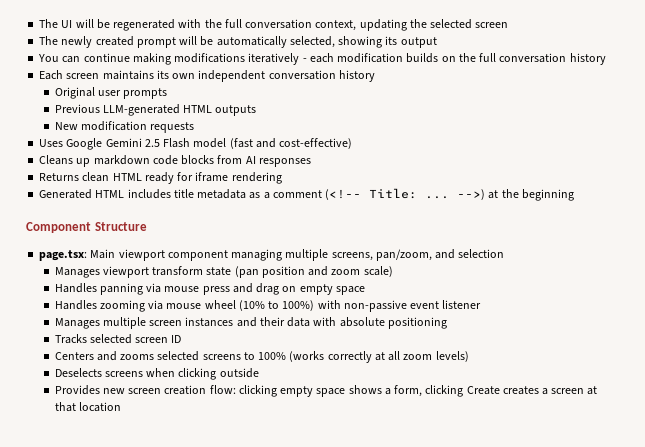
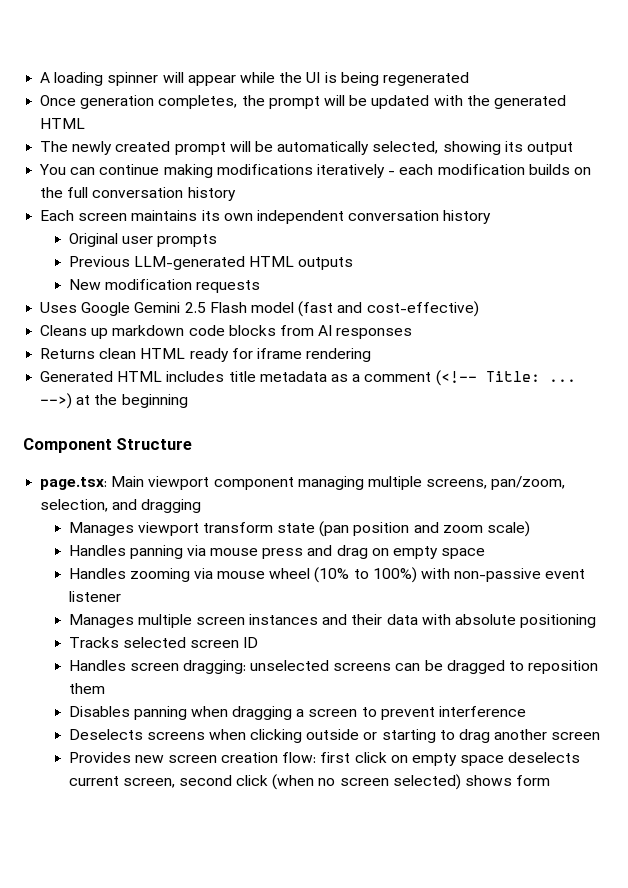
- The UI will be regenerated with the full conversation context, updating the selected screen
+ A loading spinner will appear while the UI is being regenerated
+ Once generation completes, the prompt will be updated with the generated HTML
- page.tsx: Main viewport component managing multiple screens, pan/zoom, and selection
+ page.tsx: Main viewport component managing multiple screens, pan/zoom, selection, and dragging
- Centers and zooms selected screens to 100% (works correctly at all zoom levels)
+ Handles screen dragging: unselected screens can be dragged to reposition them
+ Disables panning when dragging a screen to prevent interference
- Deselects screens when clicking outside
+ Deselects screens when clicking outside or starting to drag another screen
- Provides new screen creation flow: clicking empty space shows a form, clicking Create creates a screen at that location
+ Provides new screen creation flow: first click on empty space deselects current screen, second click (when no screen selected) shows form

